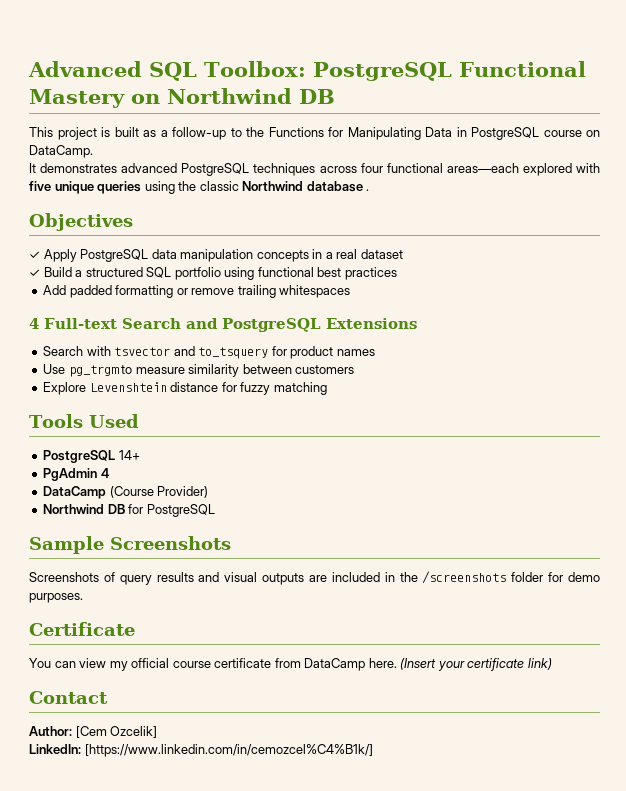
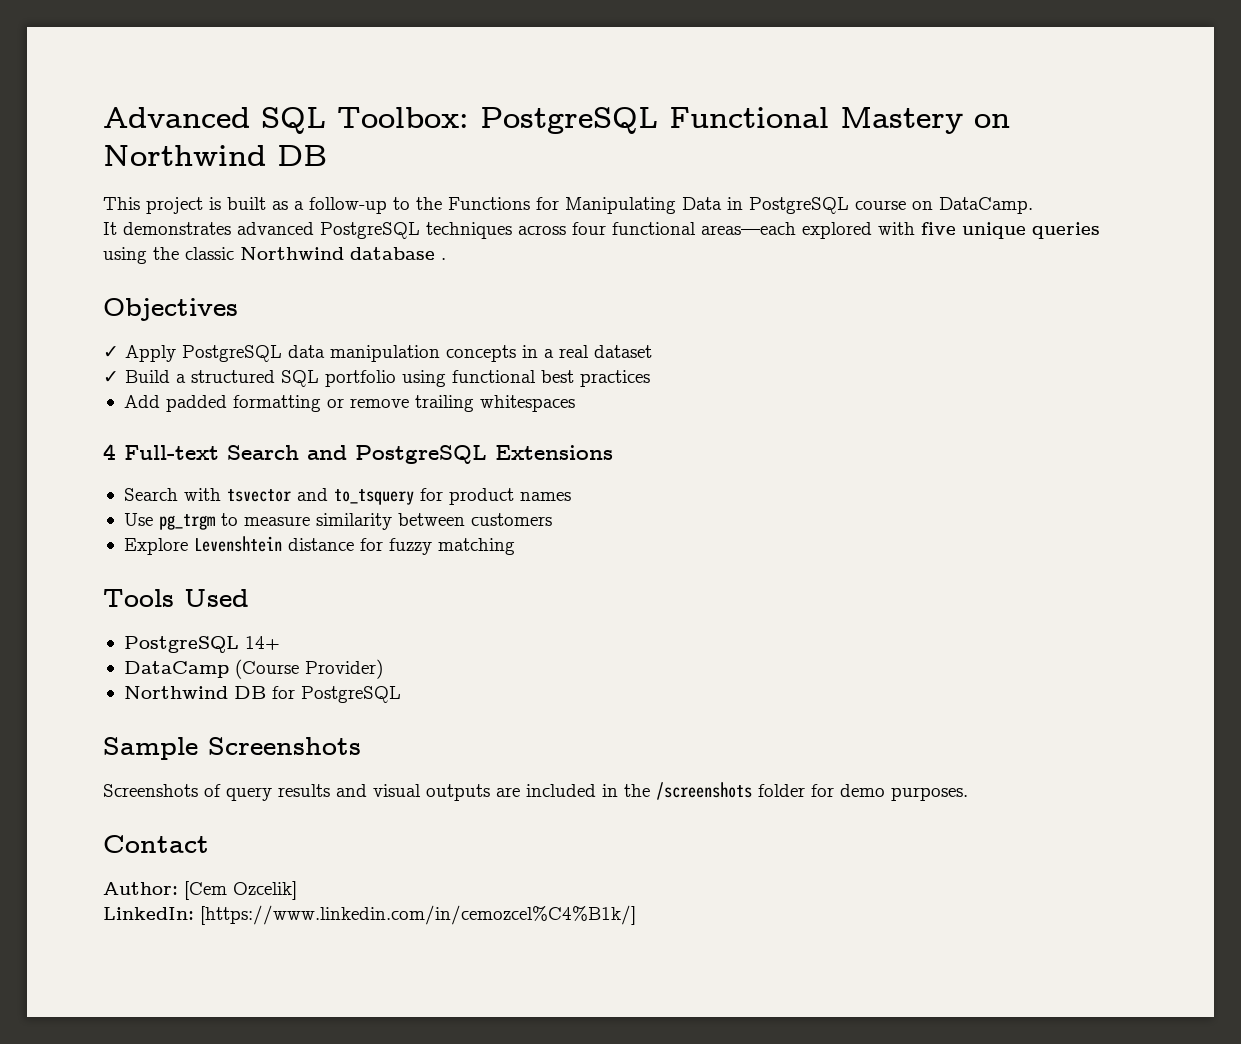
- PgAdmin 4
- Certificate
- You can view my official course certificate from DataCamp here. (Insert your certificate link)

